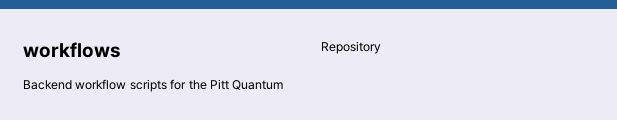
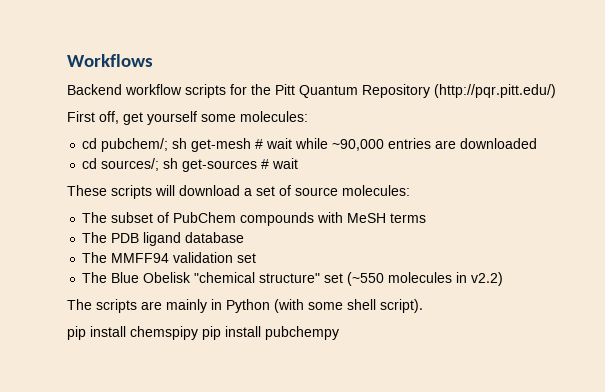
- workflows
+ Workflows
- Backend workflow scripts for the Pitt Quantum Repository
+ Backend workflow scripts for the Pitt Quantum Repository (http://pqr.pitt.edu/)
+ First off, get yourself some molecules:
+ cd pubchem/; sh get-mesh # wait while ~90,000 entries are downloaded
+ cd sources/; sh get-sources # wait
+ These scripts will download a set of source molecules:
+ The subset of PubChem compounds with MeSH terms
+ The PDB ligand database
+ The MMFF94 validation set
+ The Blue Obelisk "chemical structure" set (~550 molecules in v2.2)
+ The scripts are mainly in Python (with some shell script).
+ pip install chemspipy pip install pubchempy

